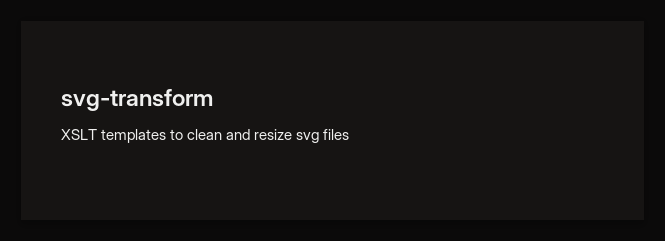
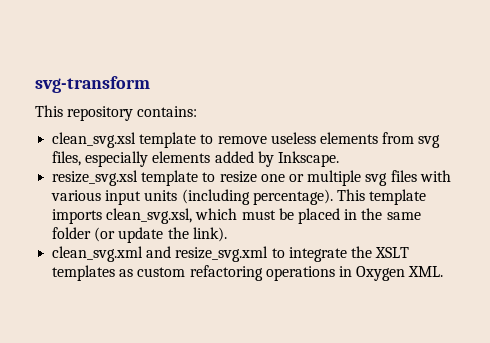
- XSLT templates to clean and resize svg files
+ This repository contains:
+ clean_svg.xsl template to remove useless elements from svg files, especially elements added by Inkscape.
+ resize_svg.xsl template to resize one or multiple svg files with various input units (including percentage). This template imports clean_svg.xsl, which must be placed in the same folder (or update the link).
+ clean_svg.xml and resize_svg.xml to integrate the XSLT templates as custom refactoring operations in Oxygen XML.

